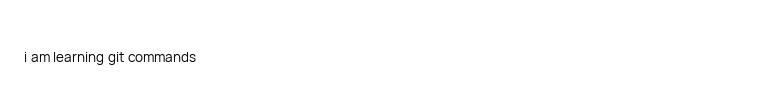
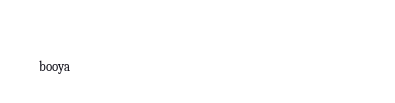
- i am learning git commands
+ booya

